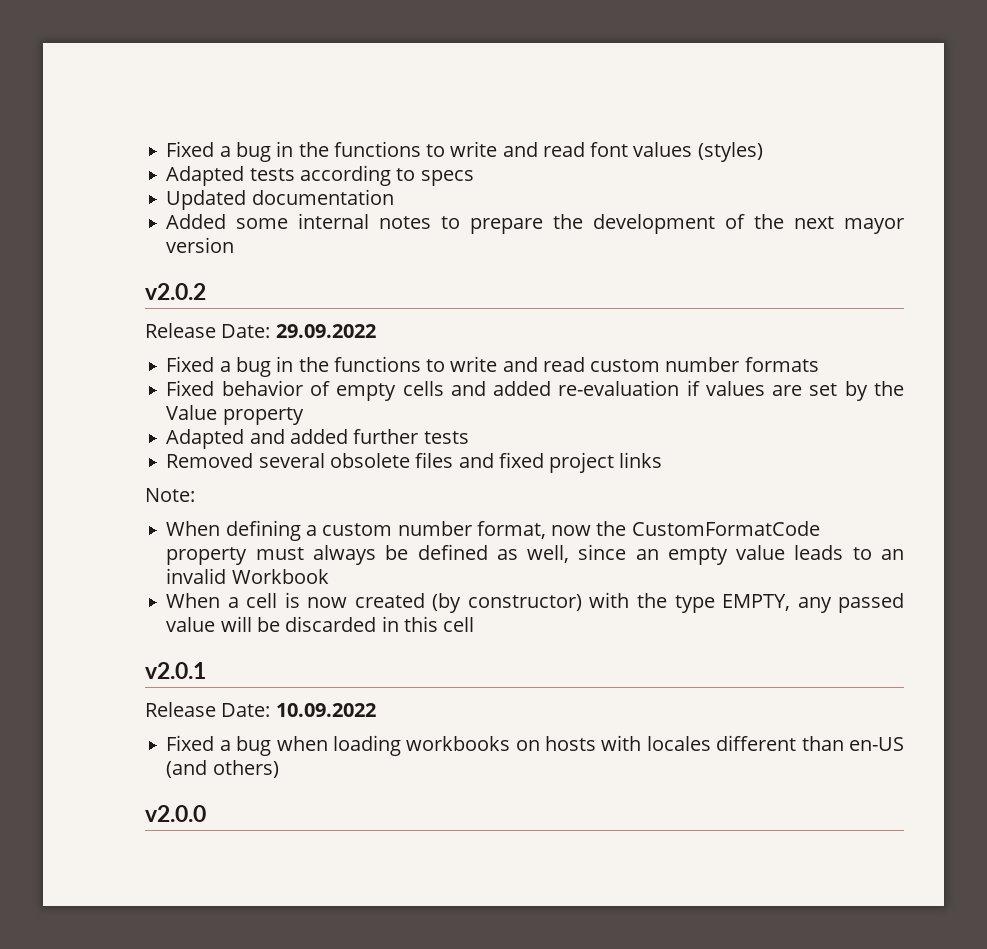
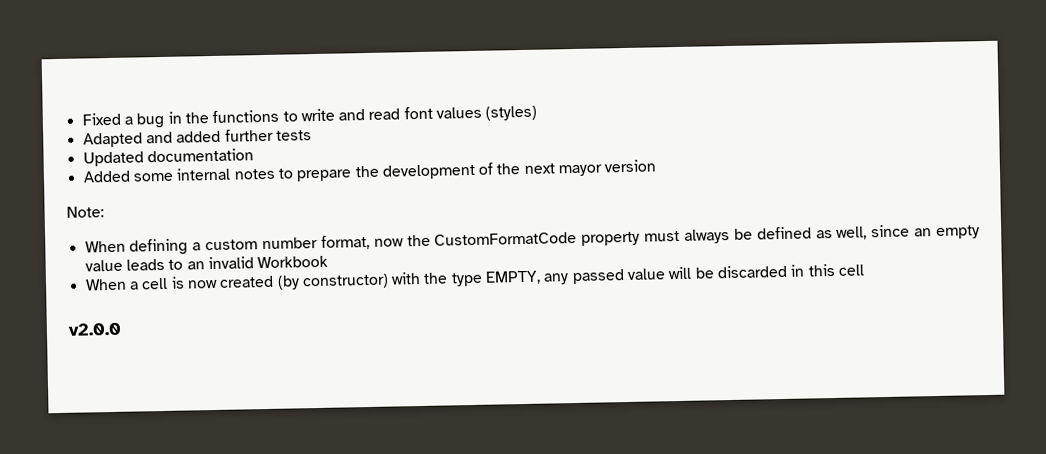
- Adapted tests according to specs
+ Adapted and added further tests
- v2.0.2
- Release Date: 29.09.2022
- Fixed a bug in the functions to write and read custom number formats
- Fixed behavior of empty cells and added re-evaluation if values are set by the Value property
- Adapted and added further tests
- Removed several obsolete files and fixed project links
- v2.0.1
- Release Date: 10.09.2022
- Fixed a bug when loading workbooks on hosts with locales different than en-US (and others)

